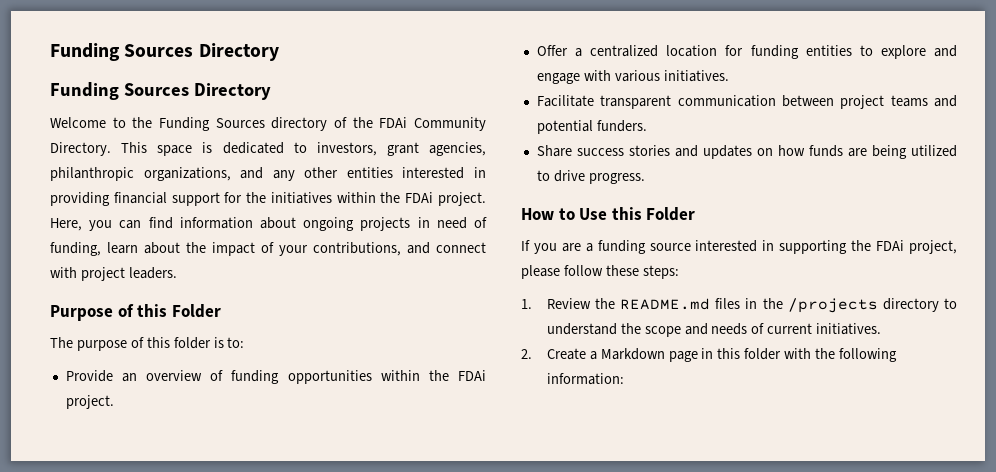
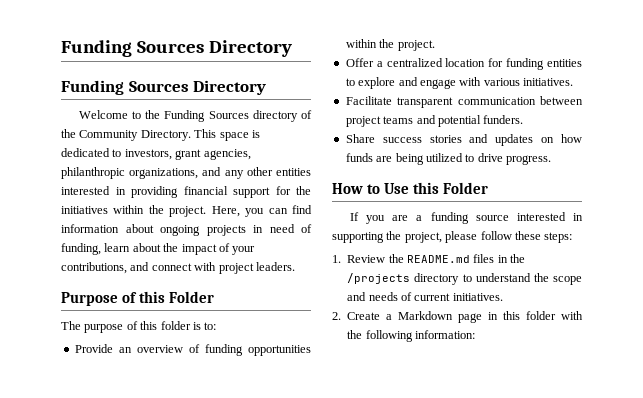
- Welcome to the Funding Sources directory of the FDAi Community Directory.
+ Welcome to the Funding Sources directory of the Community Directory.
- This space is dedicated to investors, grant agencies, philanthropic organizations, and any other entities interested in providing financial support for the initiatives within the FDAi project.
+ This space is dedicated to investors, grant agencies, philanthropic organizations, and any other entities interested in providing financial support for the initiatives within the project.
- Provide an overview of funding opportunities within the FDAi project.
+ Provide an overview of funding opportunities within the project.
- If you are a funding source interested in supporting the FDAi project, please follow these steps:
+ If you are a funding source interested in supporting the project, please follow these steps:

